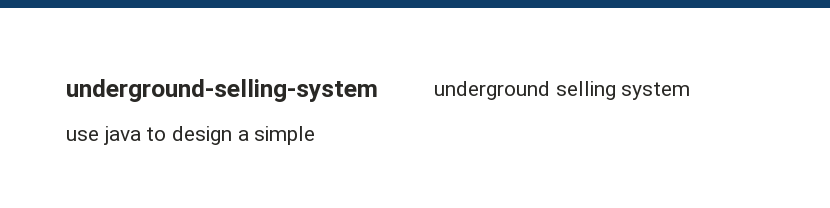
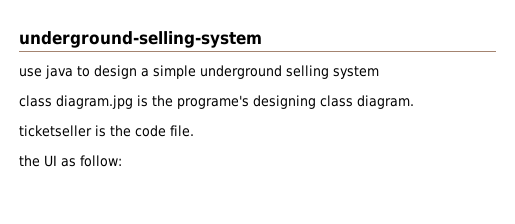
+ class diagram.jpg is the programe's designing class diagram.
+ ticketseller is the code file.
+ the UI as follow:

